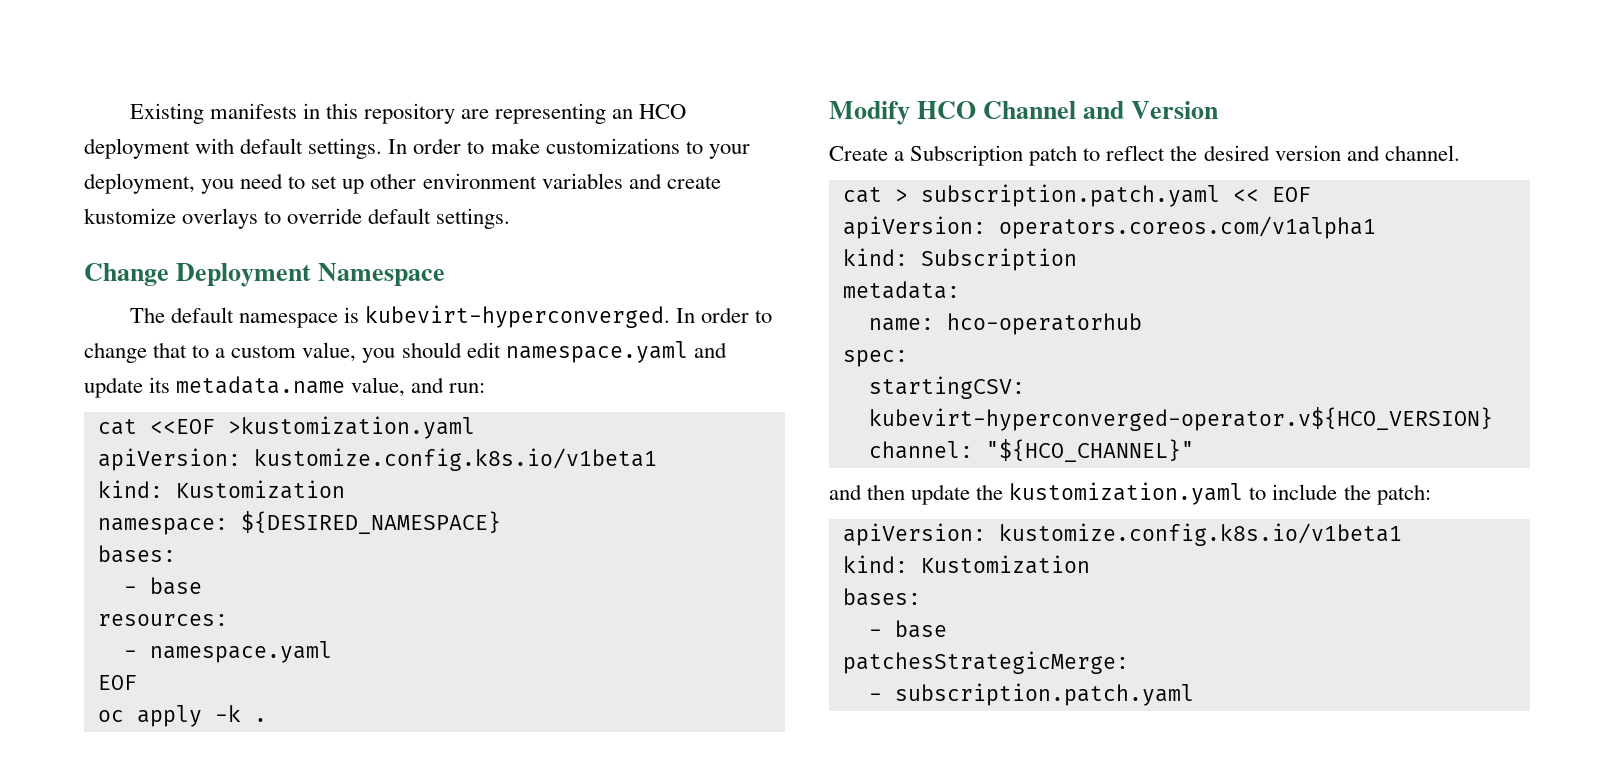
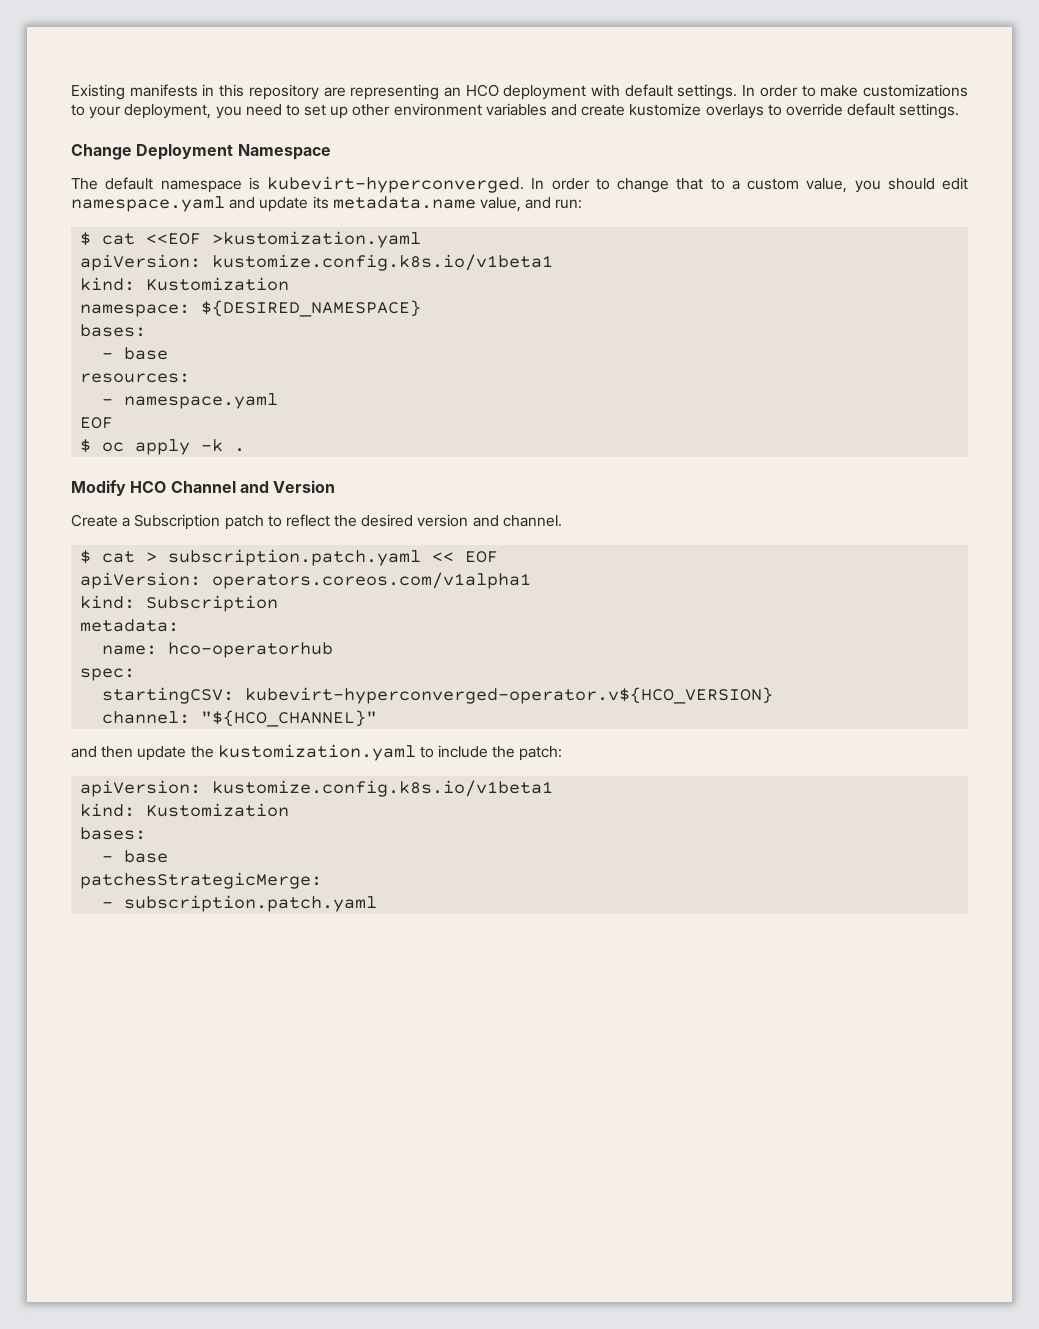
- cat <<EOF >kustomization.yaml
+ $ cat <<EOF >kustomization.yaml
- oc apply -k .
+ $ oc apply -k .
- cat > subscription.patch.yaml << EOF
+ $ cat > subscription.patch.yaml << EOF

